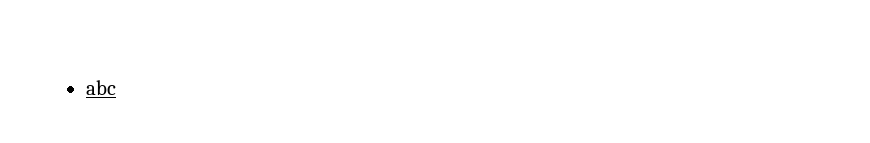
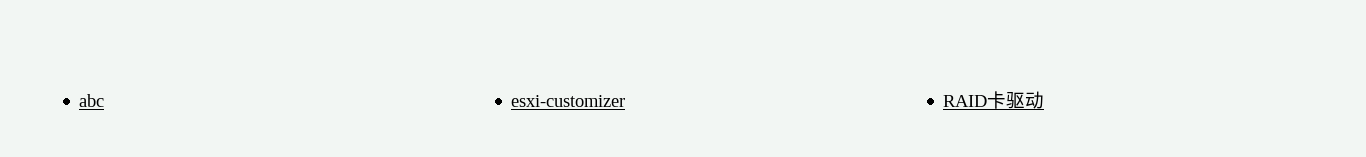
+ esxi-customizer
+ RAID卡驱动

